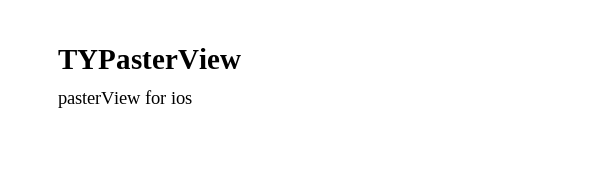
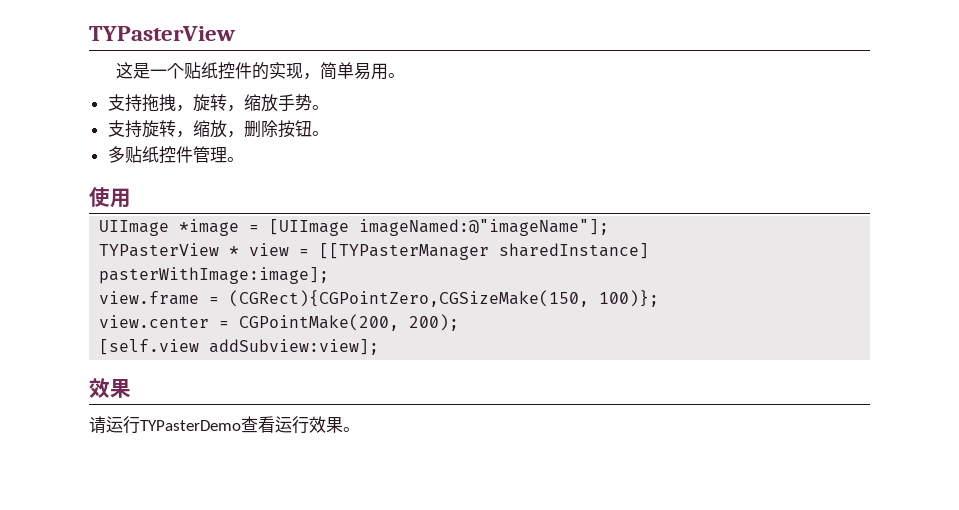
- pasterView for ios
+ 这是一个贴纸控件的实现，简单易用。
+ 支持拖拽，旋转，缩放手势。
+ 支持旋转，缩放，删除按钮。
+ 多贴纸控件管理。
+ 使用
+ UIImage *image = [UIImage imageNamed:@"imageName"];
+ TYPasterView * view = [[TYPasterManager sharedInstance] pasterWithImage:image];
+ view.frame = (CGRect){CGPointZero,CGSizeMake(150, 100)};
+ view.center = CGPointMake(200, 200);
+ [self.view addSubview:view];
+ 效果
+ 请运行TYPasterDemo查看运行效果。

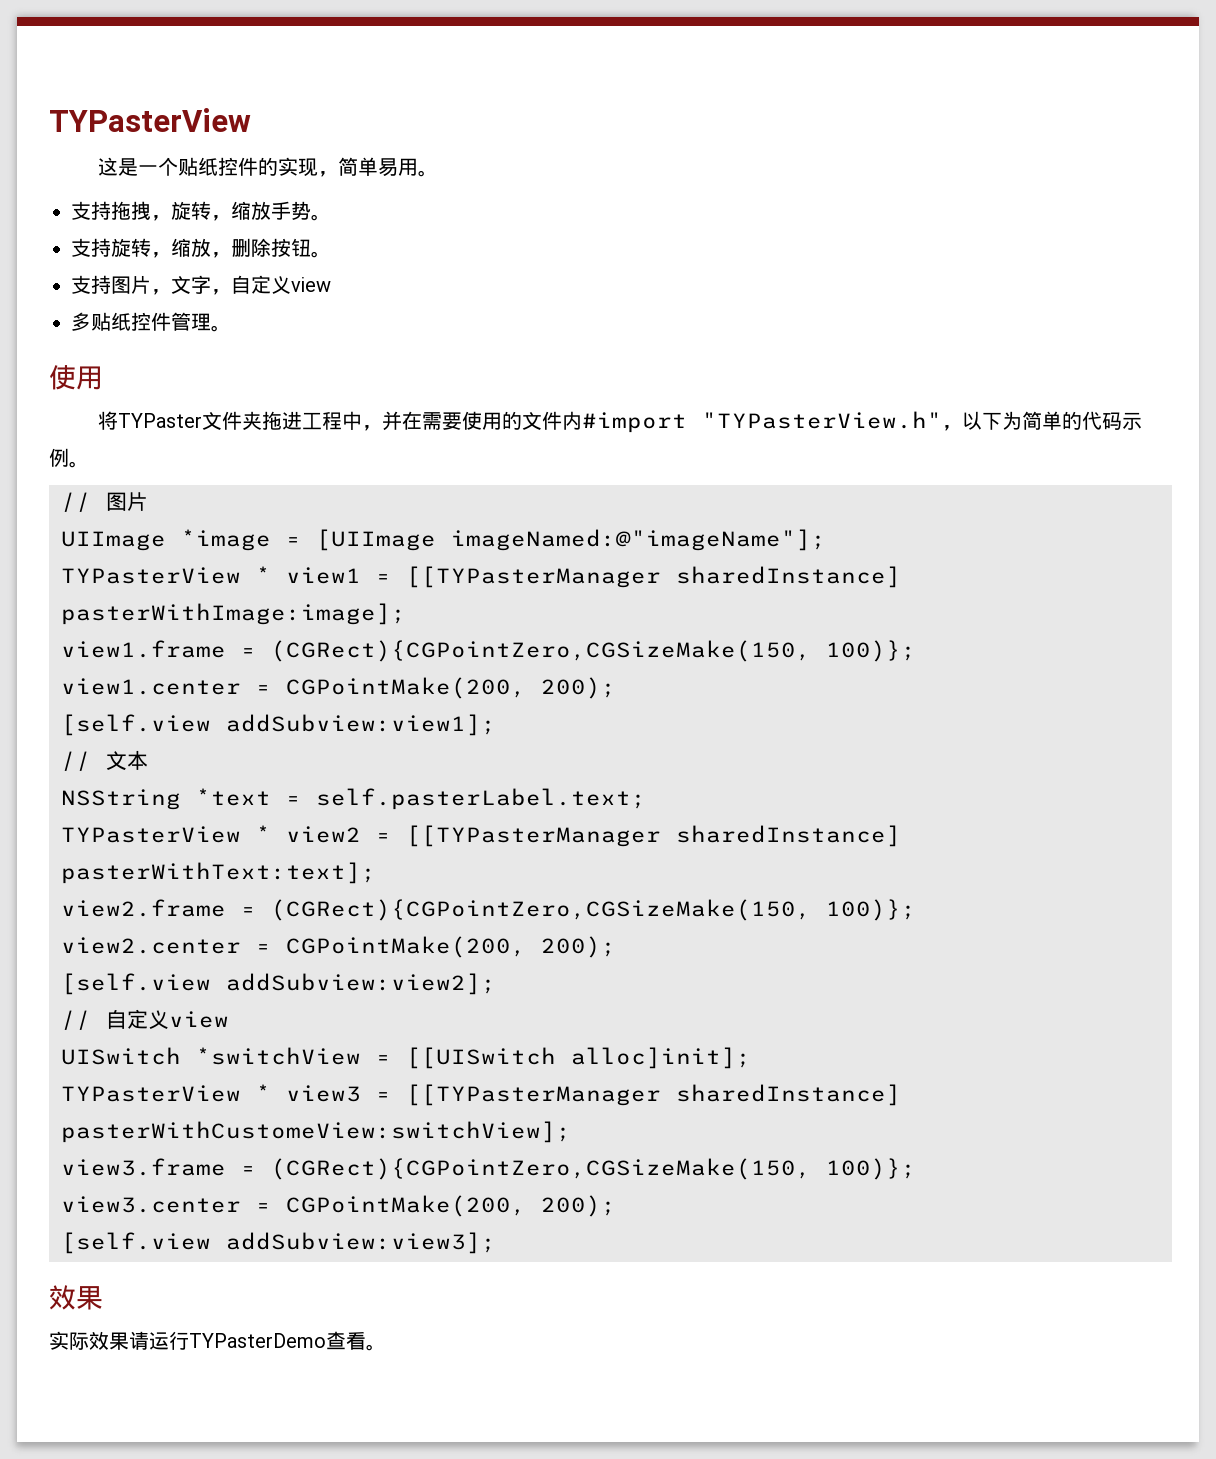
+ 支持图片，文字，自定义view
+ 将TYPaster文件夹拖进工程中，并在需要使用的文件内#import "TYPasterView.h"，以下为简单的代码示例。
+ // 图片
- TYPasterView * view = [[TYPasterManager sharedInstance] pasterWithImage:image];
+ TYPasterView * view1 = [[TYPasterManager sharedInstance] pasterWithImage:image];
- view.frame = (CGRect){CGPointZero,CGSizeMake(150, 100)};
- view.center = CGPointMake(200, 200);
- [self.view addSubview:view];
+ view1.frame = (CGRect){CGPointZero,CGSizeMake(150, 100)};
+ view1.center = CGPointMake(200, 200);
+ [self.view addSubview:view1];
+ // 文本
+ NSString *text = self.pasterLabel.text;
+ TYPasterView * view2 = [[TYPasterManager sharedInstance] pasterWithText:text];
+ view2.frame = (CGRect){CGPointZero,CGSizeMake(150, 100)};
+ view2.center = CGPointMake(200, 200);
+ [self.view addSubview:view2];
+ // 自定义view
+ UISwitch *switchView = [[UISwitch alloc]init];
+ TYPasterView * view3 = [[TYPasterManager sharedInstance] pasterWithCustomeView:switchView];
+ view3.frame = (CGRect){CGPointZero,CGSizeMake(150, 100)};
+ view3.center = CGPointMake(200, 200);
+ [self.view addSubview:view3];
- 请运行TYPasterDemo查看运行效果。
+ 实际效果请运行TYPasterDemo查看。

